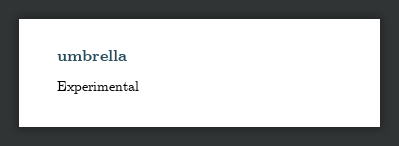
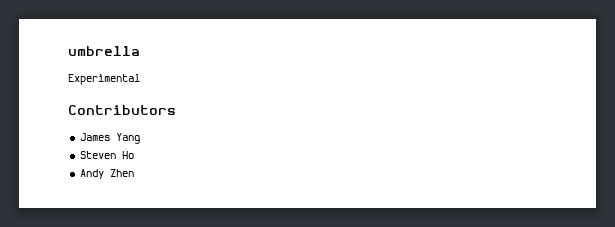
+ Contributors
+ James Yang
+ Steven Ho
+ Andy Zhen

